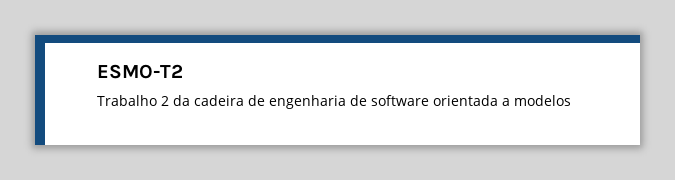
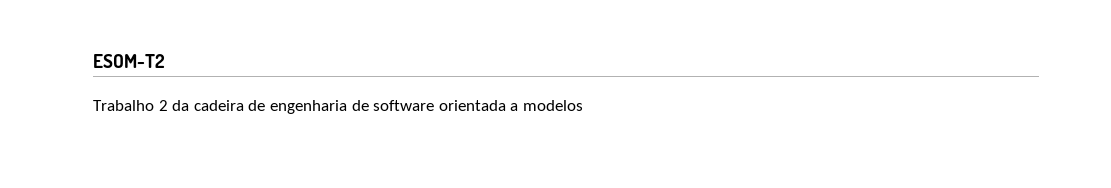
- ESMO-T2
+ ESOM-T2

